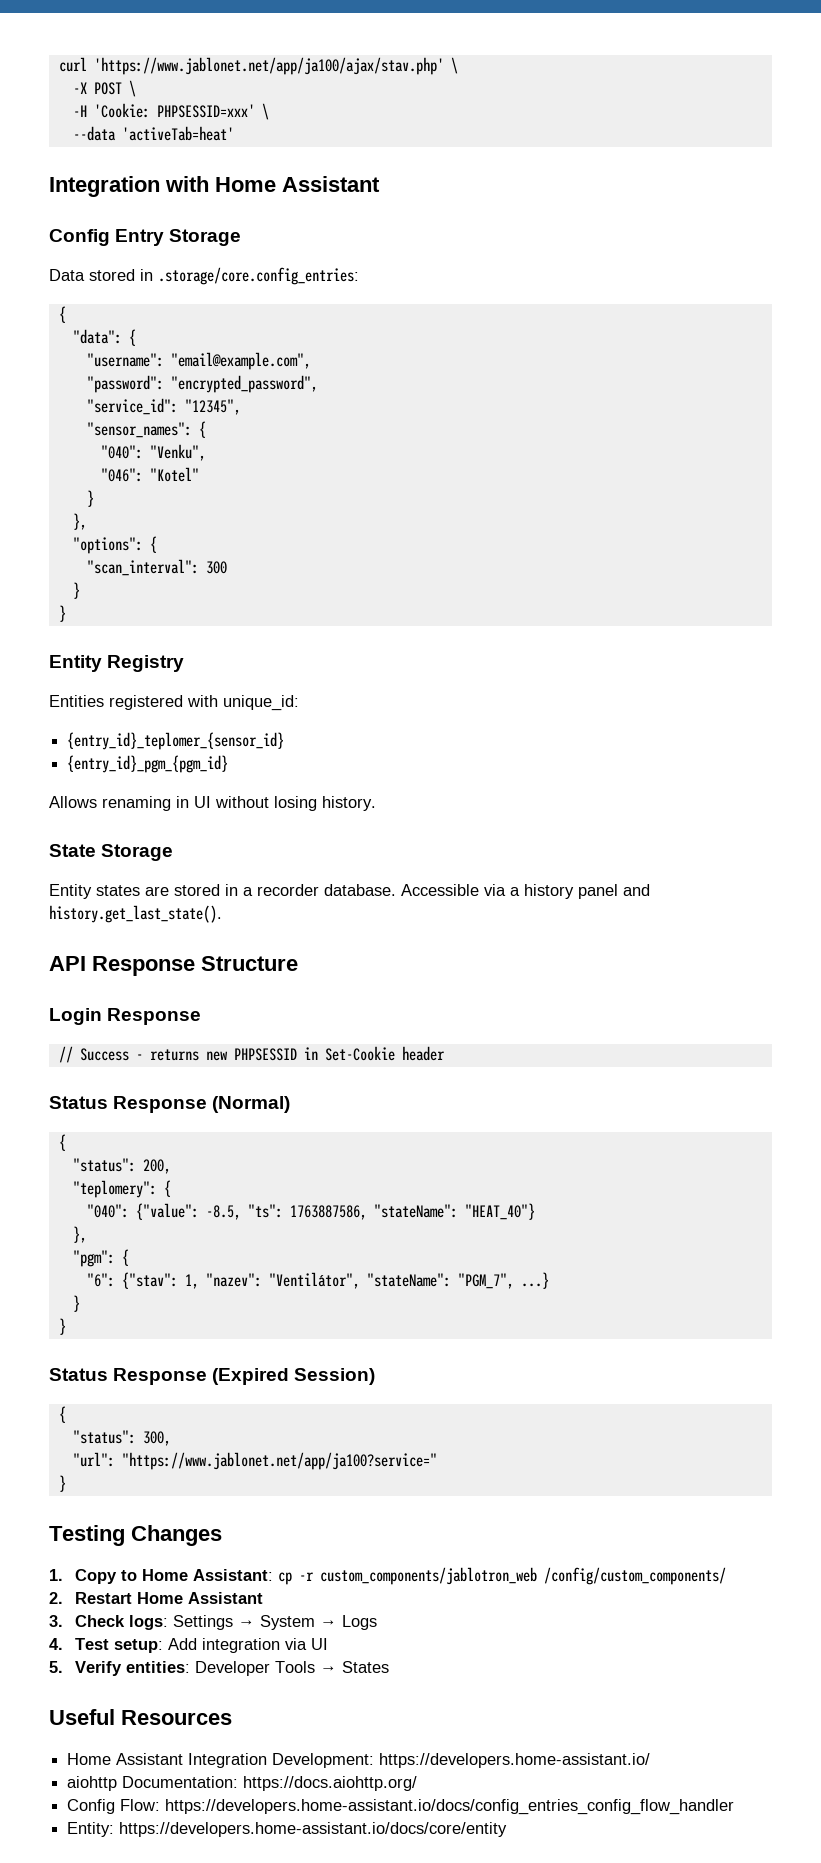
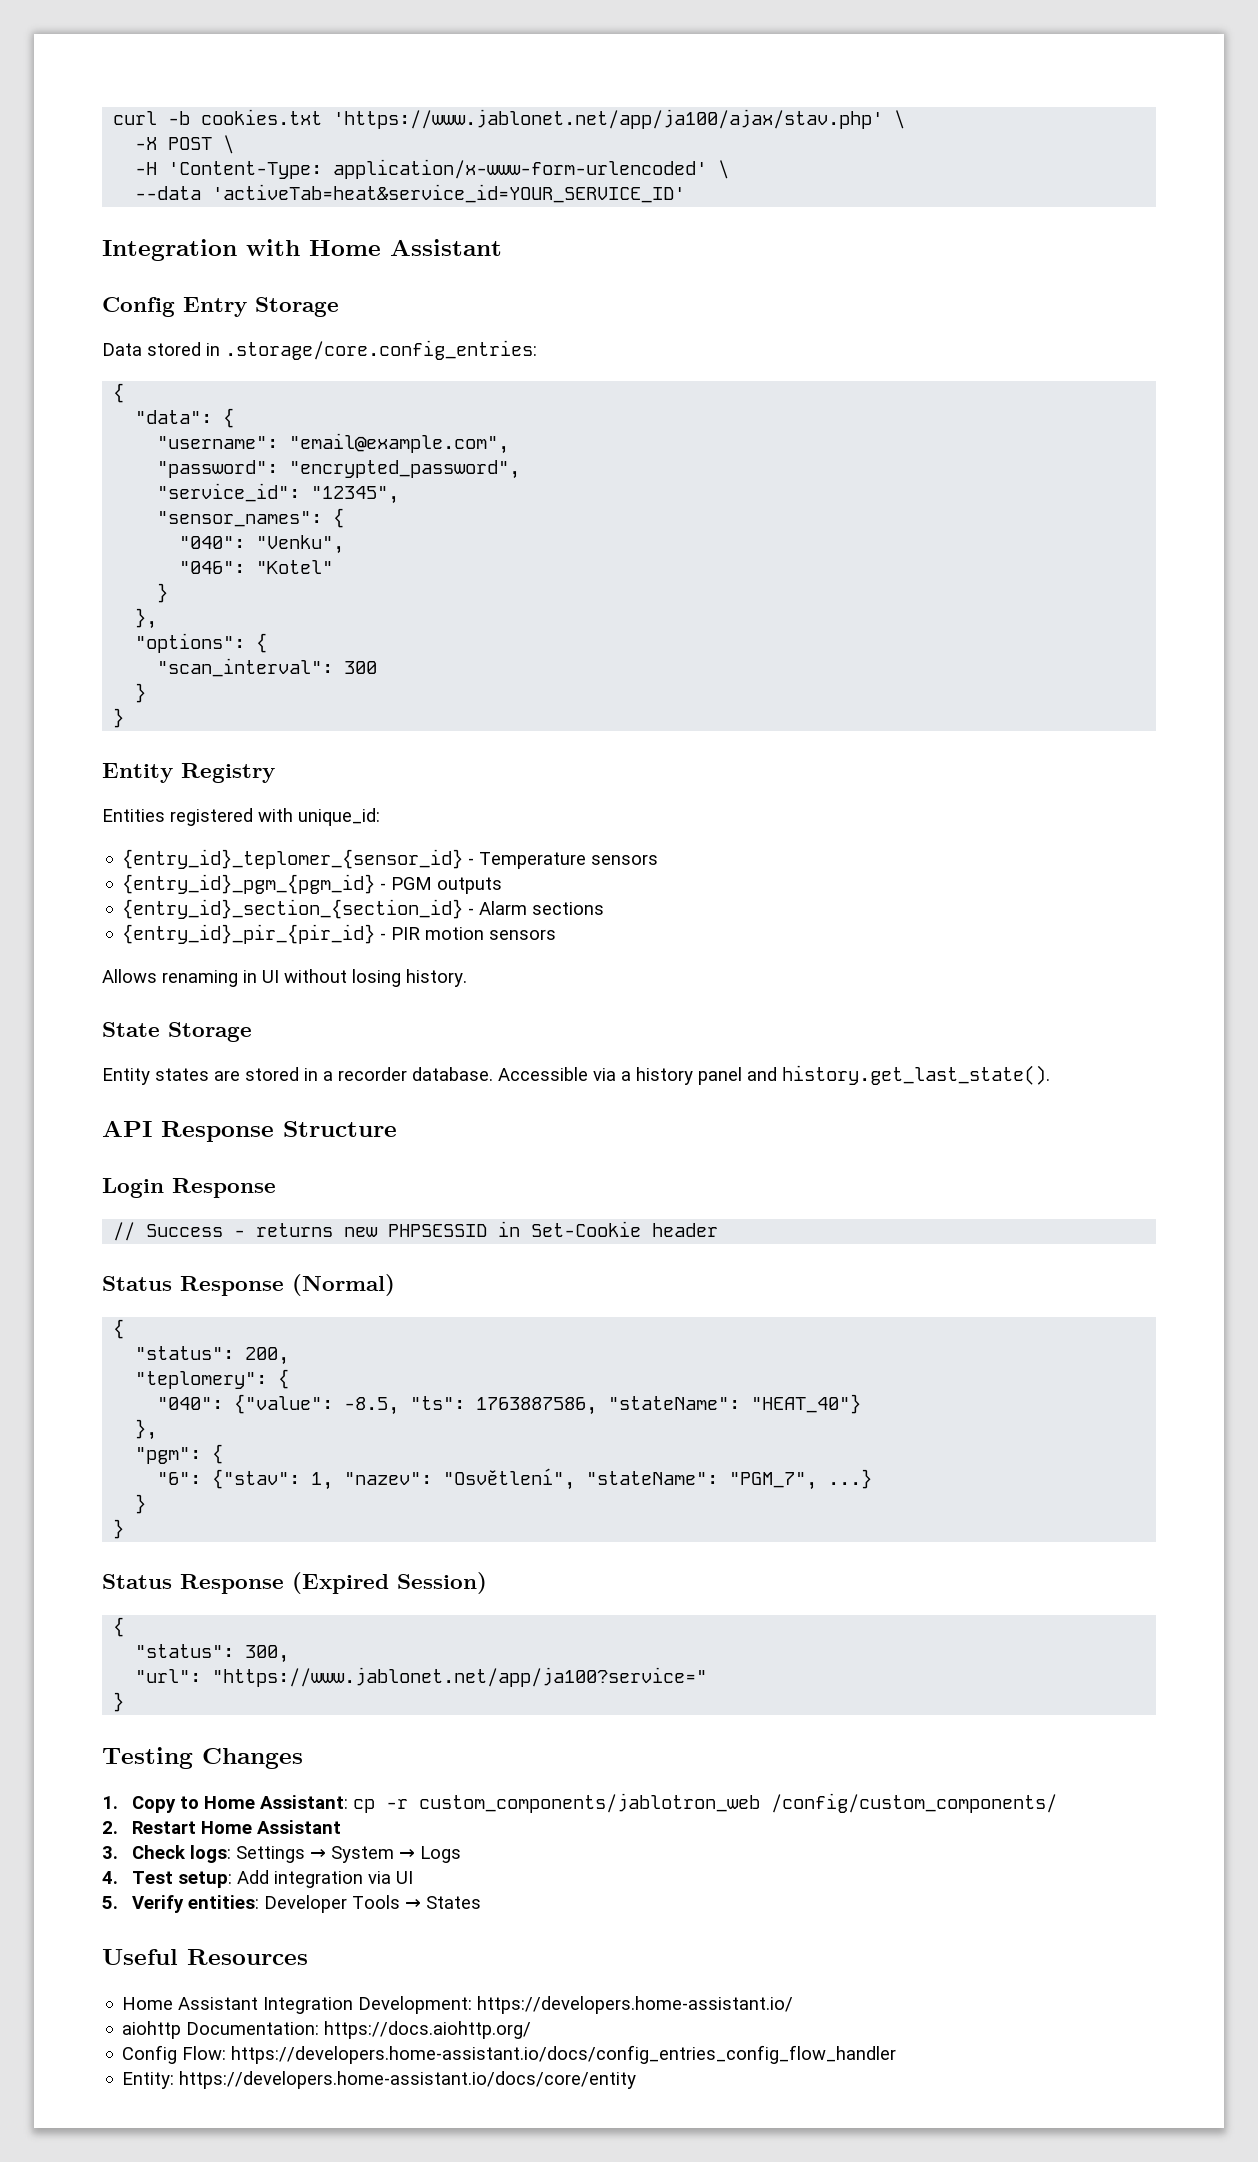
- curl 'https://www.jablonet.net/app/ja100/ajax/stav.php' \
+ curl -b cookies.txt 'https://www.jablonet.net/app/ja100/ajax/stav.php' \
- -H 'Cookie: PHPSESSID=xxx' \
+ -H 'Content-Type: application/x-www-form-urlencoded' \
- --data 'activeTab=heat'
+ --data 'activeTab=heat&service_id=YOUR_SERVICE_ID'
- {entry_id}_teplomer_{sensor_id}
- {entry_id}_pgm_{pgm_id}
+ {entry_id}_teplomer_{sensor_id} - Temperature sensors
+ {entry_id}_pgm_{pgm_id} - PGM outputs
+ {entry_id}_section_{section_id} - Alarm sections
+ {entry_id}_pir_{pir_id} - PIR motion sensors
- "6": {"stav": 1, "nazev": "Ventilátor", "stateName": "PGM_7", ...}
+ "6": {"stav": 1, "nazev": "Osvětlení", "stateName": "PGM_7", ...}

